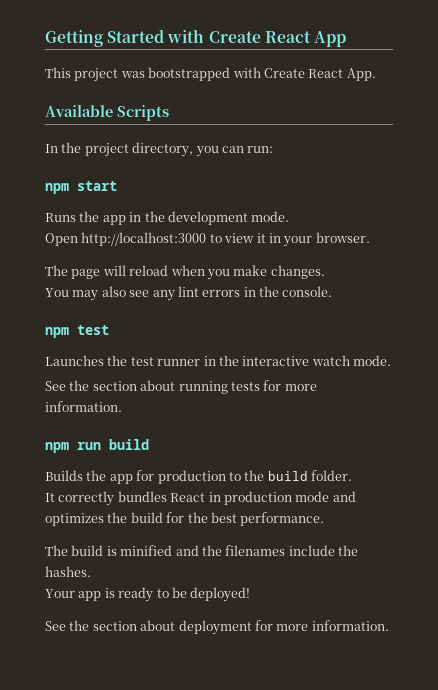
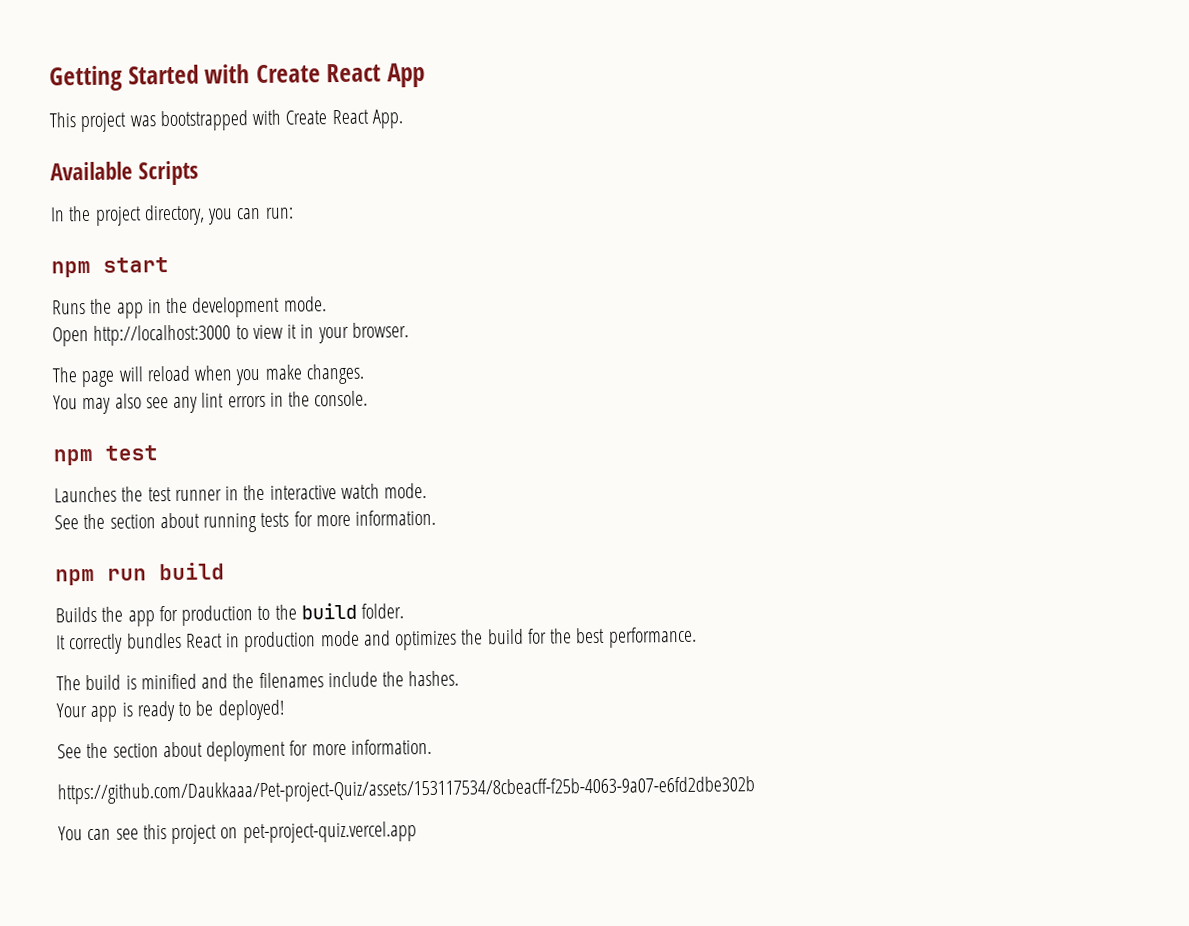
+ https://github.com/Daukkaaa/Pet-project-Quiz/assets/153117534/8cbeacff-f25b-4063-9a07-e6fd2dbe302b
+ You can see this project on pet-project-quiz.vercel.app

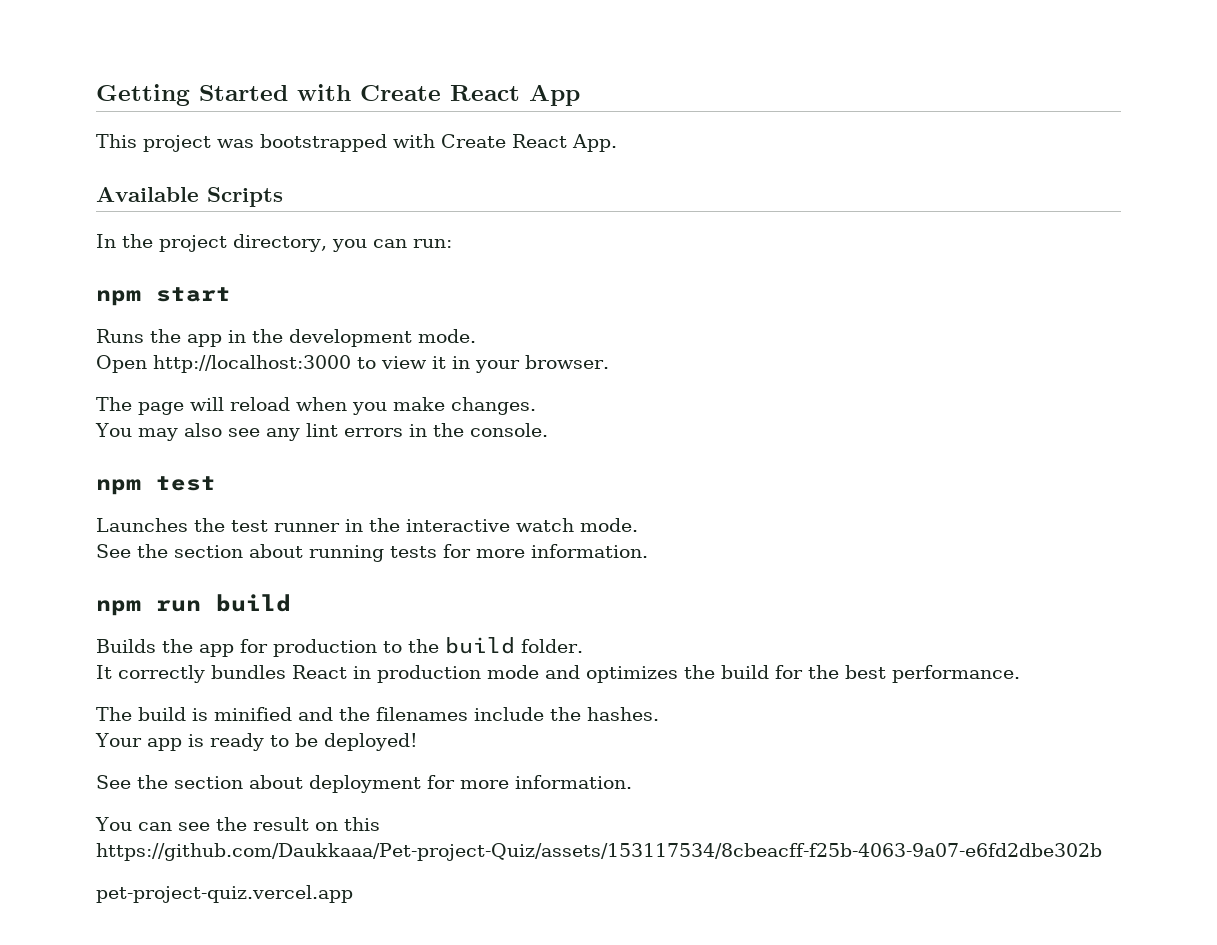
- https://github.com/Daukkaaa/Pet-project-Quiz/assets/153117534/8cbeacff-f25b-4063-9a07-e6fd2dbe302b
- You can see this project on pet-project-quiz.vercel.app
+ You can see the result on this https://github.com/Daukkaaa/Pet-project-Quiz/assets/153117534/8cbeacff-f25b-4063-9a07-e6fd2dbe302b
+ pet-project-quiz.vercel.app

